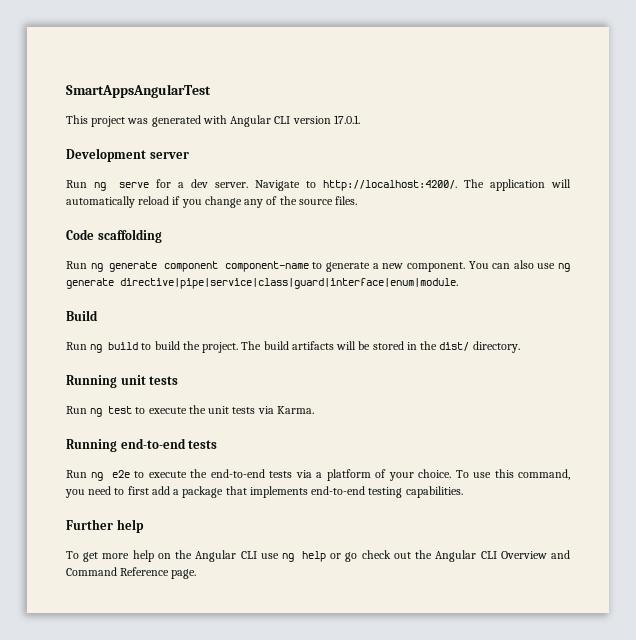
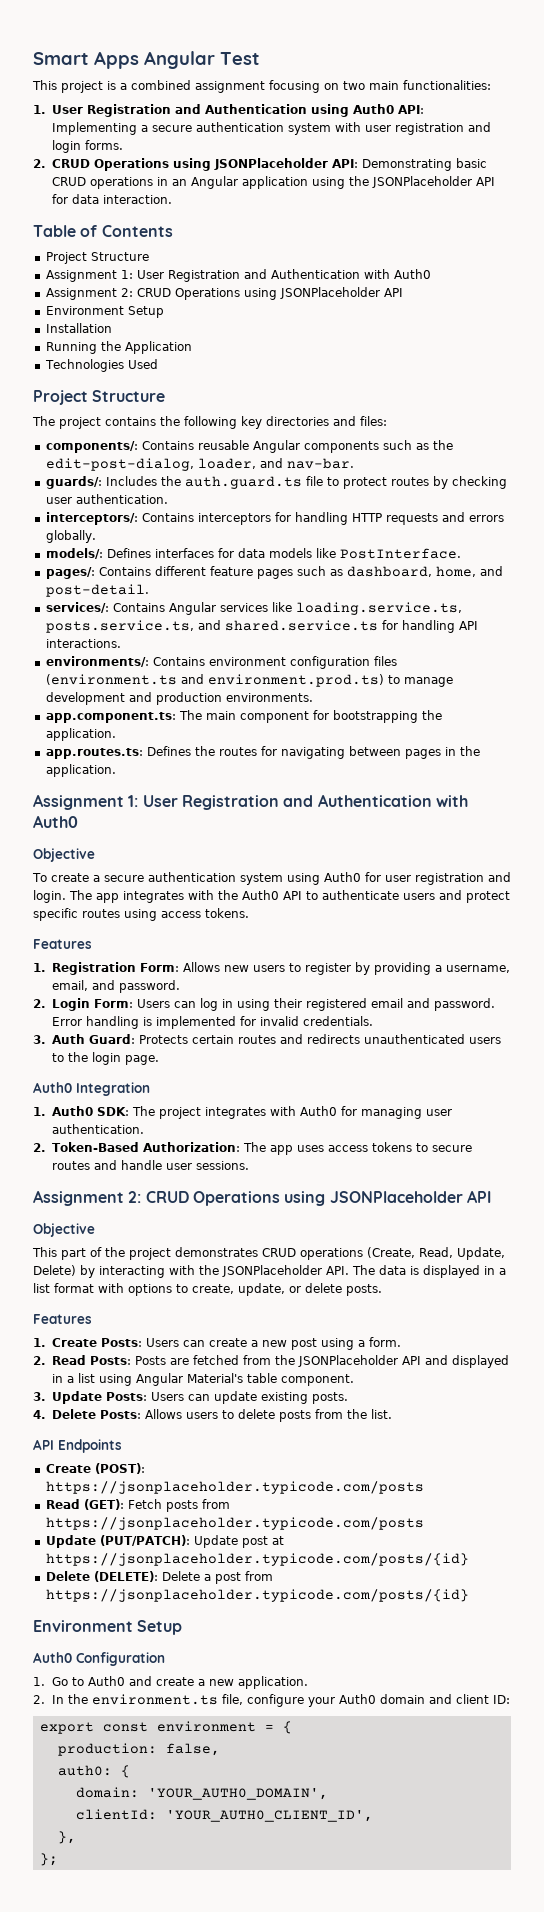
- SmartAppsAngularTest
- This project was generated with Angular CLI version 17.0.1.
- Development server
- Run ng serve for a dev server. Navigate to http://localhost:4200/. The application will automatically reload if you change any of the source files.
- Code scaffolding
- Run ng generate component component-name to generate a new component. You can also use ng generate directive|pipe|service|class|guard|interface|enum|module.
- Build
- Run ng build to build the project. The build artifacts will be stored in the dist/ directory.
- Running unit tests
- Run ng test to execute the unit tests via Karma.
- Running end-to-end tests
- Run ng e2e to execute the end-to-end tests via a platform of your choice. To use this command, you need to first add a package that implements end-to-end testing capabilities.
- Further help
- To get more help on the Angular CLI use ng help or go check out the Angular CLI Overview and Command Reference page.
+ Smart Apps Angular Test
+ This project is a combined assignment focusing on two main functionalities:
+ 1. User Registration and Authentication using Auth0 API: Implementing a secure authentication system with user registration and login forms.
+ 2. CRUD Operations using JSONPlaceholder API: Demonstrating basic CRUD operations in an Angular application using the JSONPlaceholder API for data interaction.
+ Table of Contents
+ Project Structure
+ Assignment 1: User Registration and Authentication with Auth0
+ Assignment 2: CRUD Operations using JSONPlaceholder API
+ Environment Setup
+ Installation
+ Running the Application
+ Technologies Used
+ Project Structure
+ The project contains the following key directories and files:
+ components/: Contains reusable Angular components such as the edit-post-dialog, loader, and nav-bar.
+ guards/: Includes the auth.guard.ts file to protect routes by checking user authentication.
+ interceptors/: Contains interceptors for handling HTTP requests and errors globally.
+ models/: Defines interfaces for data models like PostInterface.
+ pages/: Contains different feature pages such as dashboard, home, and post-detail.
+ services/: Contains Angular services like loading.service.ts, posts.service.ts, and shared.service.ts for handling API interactions.
+ environments/: Contains environment configuration files (environment.ts and environment.prod.ts) to manage development and production environments.
+ app.component.ts: The main component for bootstrapping the application.
+ app.routes.ts: Defines the routes for navigating between pages in the application.
+ Assignment 1: User Registration and Authentication with Auth0
+ Objective
+ To create a secure authentication system using Auth0 for user registration and login. The app integrates with the Auth0 API to authenticate users and protect specific routes using access tokens.
+ Features
+ 1. Registration Form: Allows new users to register by providing a username, email, and password.
+ 2. Login Form: Users can log in using their registered email and password. Error handling is implemented for invalid credentials.
+ 3. Auth Guard: Protects certain routes and redirects unauthenticated users to the login page.
+ Auth0 Integration
+ 1. Auth0 SDK: The project integrates with Auth0 for managing user authentication.
+ 2. Token-Based Authorization: The app uses access tokens to secure routes and handle user sessions.
+ Assignment 2: CRUD Operations using JSONPlaceholder API
+ Objective
+ This part of the project demonstrates CRUD operations (Create, Read, Update, Delete) by interacting with the JSONPlaceholder API. The data is displayed in a list format with options to create, update, or delete posts.
+ Features
+ 1. Create Posts: Users can create a new post using a form.
+ 2. Read Posts: Posts are fetched from the JSONPlaceholder API and displayed in a list using Angular Material's table component.
+ 3. Update Posts: Users can update existing posts.
+ 4. Delete Posts: Allows users to delete posts from the list.
+ API Endpoints
+ Create (POST): https://jsonplaceholder.typicode.com/posts
+ Read (GET): Fetch posts from https://jsonplaceholder.typicode.com/posts
+ Update (PUT/PATCH): Update post at https://jsonplaceholder.typicode.com/posts/{id}
+ Delete (DELETE): Delete a post from https://jsonplaceholder.typicode.com/posts/{id}
+ Environment Setup
+ Auth0 Configuration
+ 1. Go to Auth0 and create a new application.
+ 2. In the environment.ts file, configure your Auth0 domain and client ID:
+ export const environment = {
+ production: false,
+ auth0: {
+ domain: 'YOUR_AUTH0_DOMAIN',
+ clientId: 'YOUR_AUTH0_CLIENT_ID',
+ },
+ };

